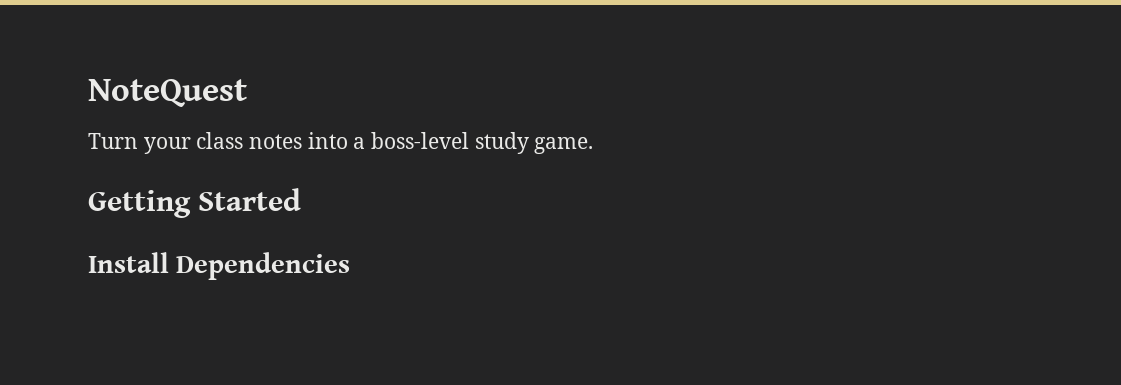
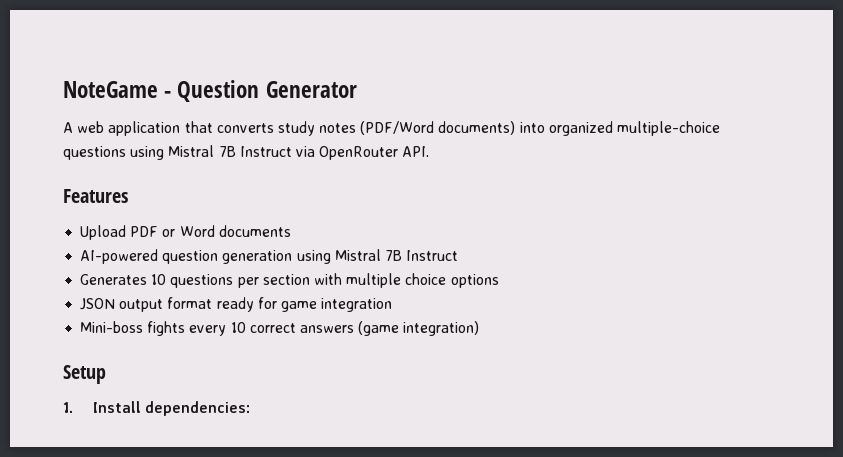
- NoteQuest
- Turn your class notes into a boss-level study game.
- Getting Started
- Install Dependencies
+ NoteGame - Question Generator
+ A web application that converts study notes (PDF/Word documents) into organized multiple-choice questions using Mistral 7B Instruct via OpenRouter API.
+ Features
+ Upload PDF or Word documents
+ AI-powered question generation using Mistral 7B Instruct
+ Generates 10 questions per section with multiple choice options
+ JSON output format ready for game integration
+ Mini-boss fights every 10 correct answers (game integration)
+ Setup
+ 1. Install dependencies:

